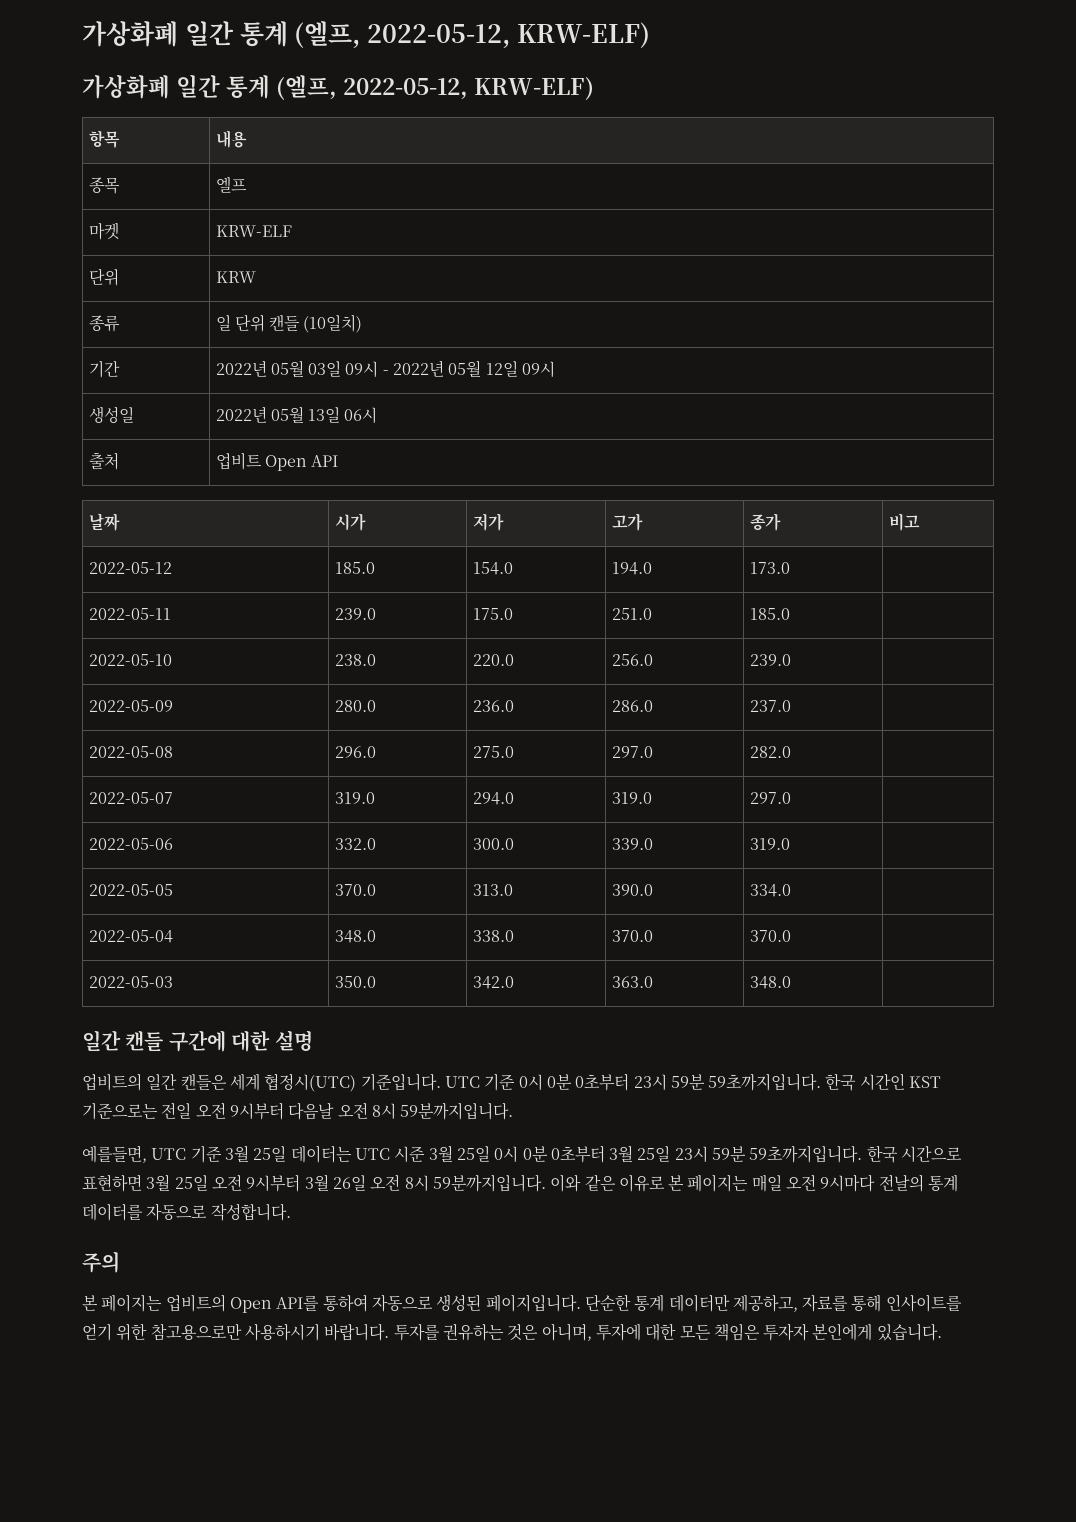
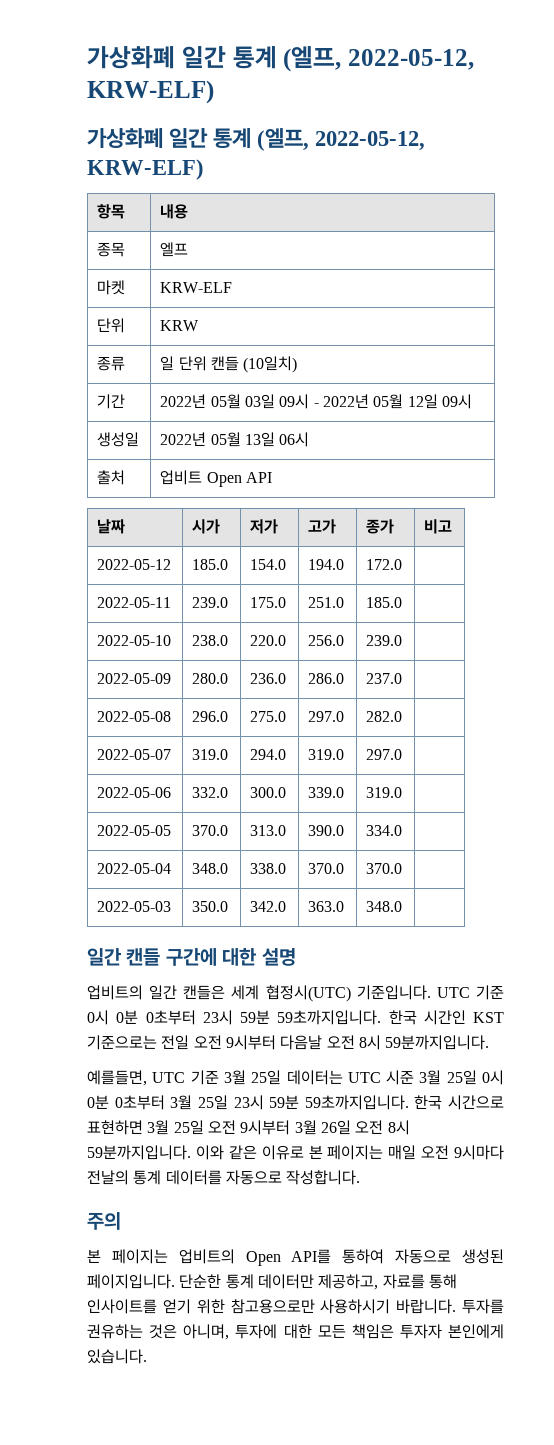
- 2022-05-12 | 185.0 | 154.0 | 194.0 | 173.0 |
+ 2022-05-12 | 185.0 | 154.0 | 194.0 | 172.0 |

